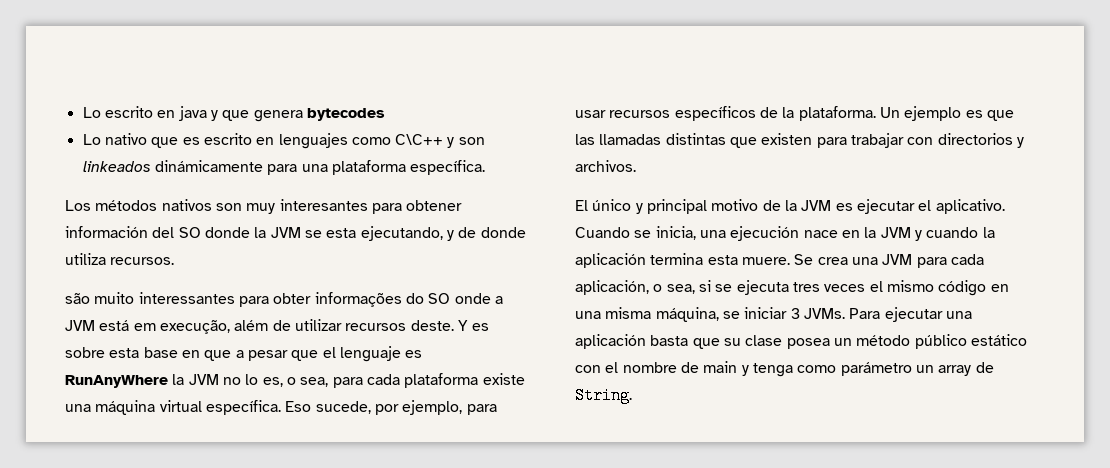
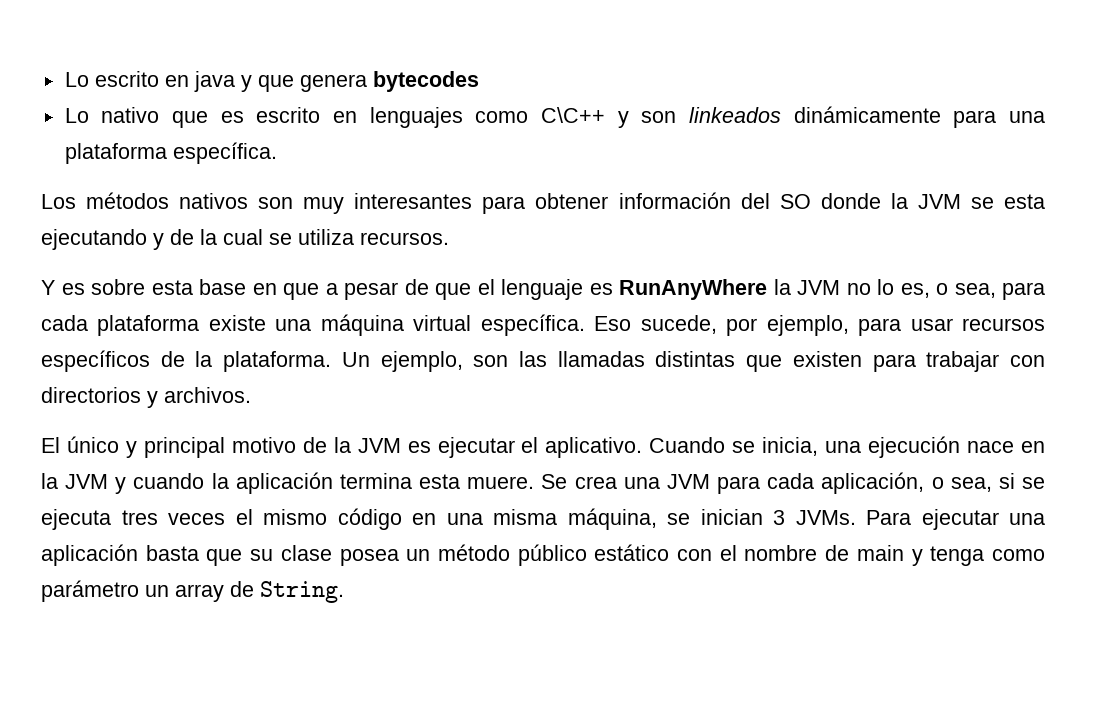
- Los métodos nativos son muy interesantes para obtener información del SO donde la JVM se esta ejecutando, y de donde utiliza recursos.
+ Los métodos nativos son muy interesantes para obtener información del SO donde la JVM se esta ejecutando y de la cual se utiliza recursos.
- são muito interessantes para obter informações do SO onde a JVM está em execução, além de utilizar recursos deste. Y es sobre esta base en que a pesar que el lenguaje es RunAnyWhere la JVM no lo es, o sea, para cada plataforma existe una máquina virtual específica.
+ Y es sobre esta base en que a pesar de que el lenguaje es RunAnyWhere la JVM no lo es, o sea, para cada plataforma existe una máquina virtual específica.
- Un ejemplo es que las llamadas distintas que existen para trabajar con directorios y archivos.
+ Un ejemplo, son las llamadas distintas que existen para trabajar con directorios y archivos.
- Se crea una JVM para cada aplicación, o sea, si se ejecuta tres veces el mismo código en una misma máquina, se iniciar 3 JVMs.
+ Se crea una JVM para cada aplicación, o sea, si se ejecuta tres veces el mismo código en una misma máquina, se inician 3 JVMs.

